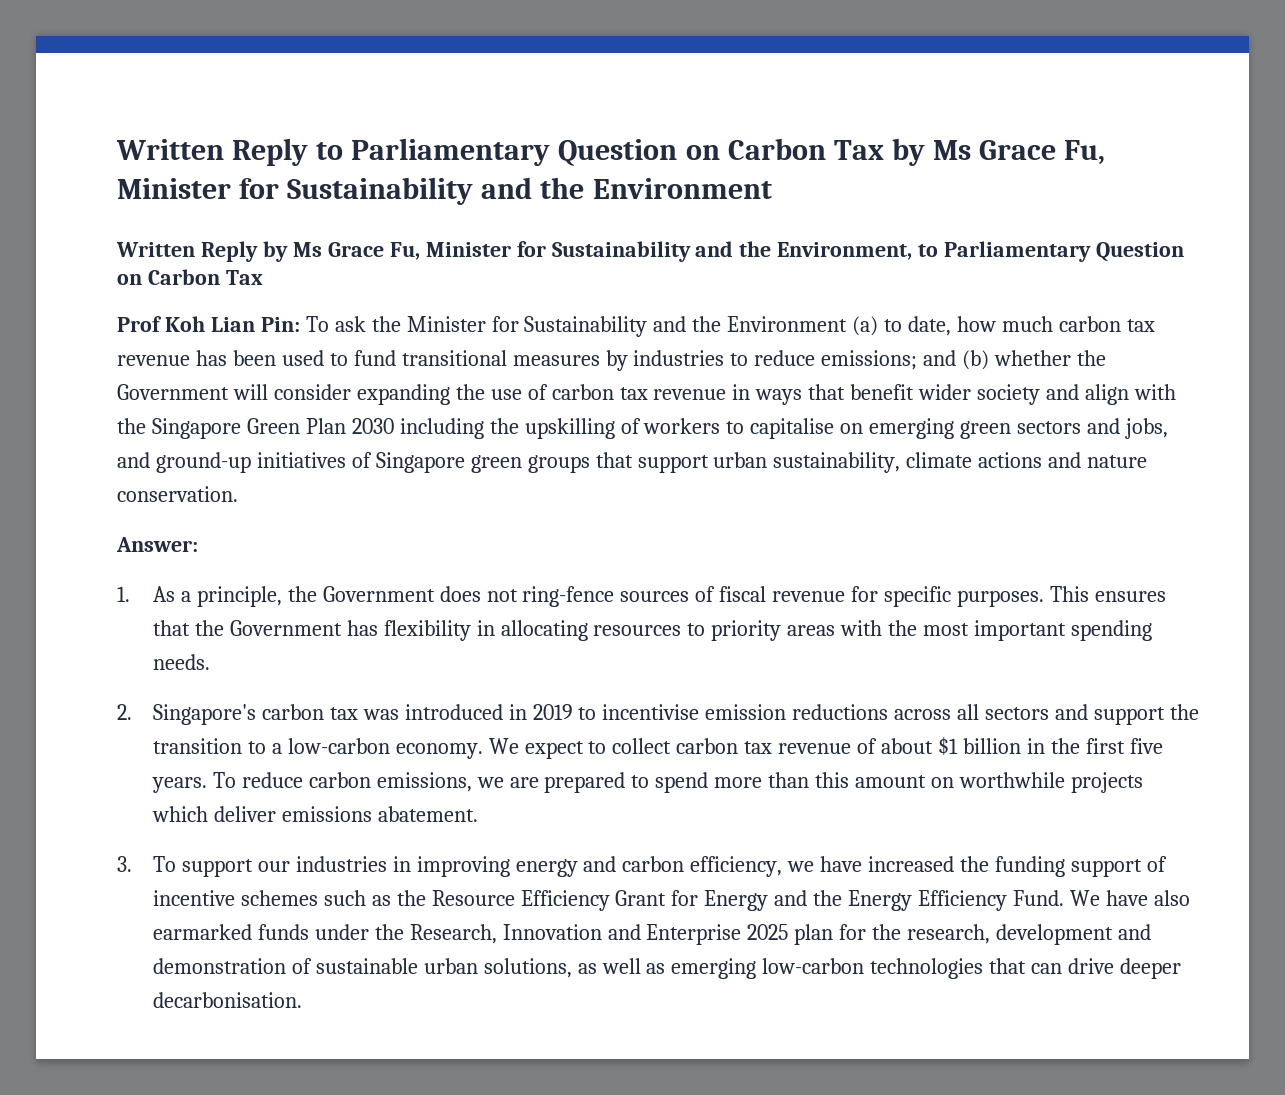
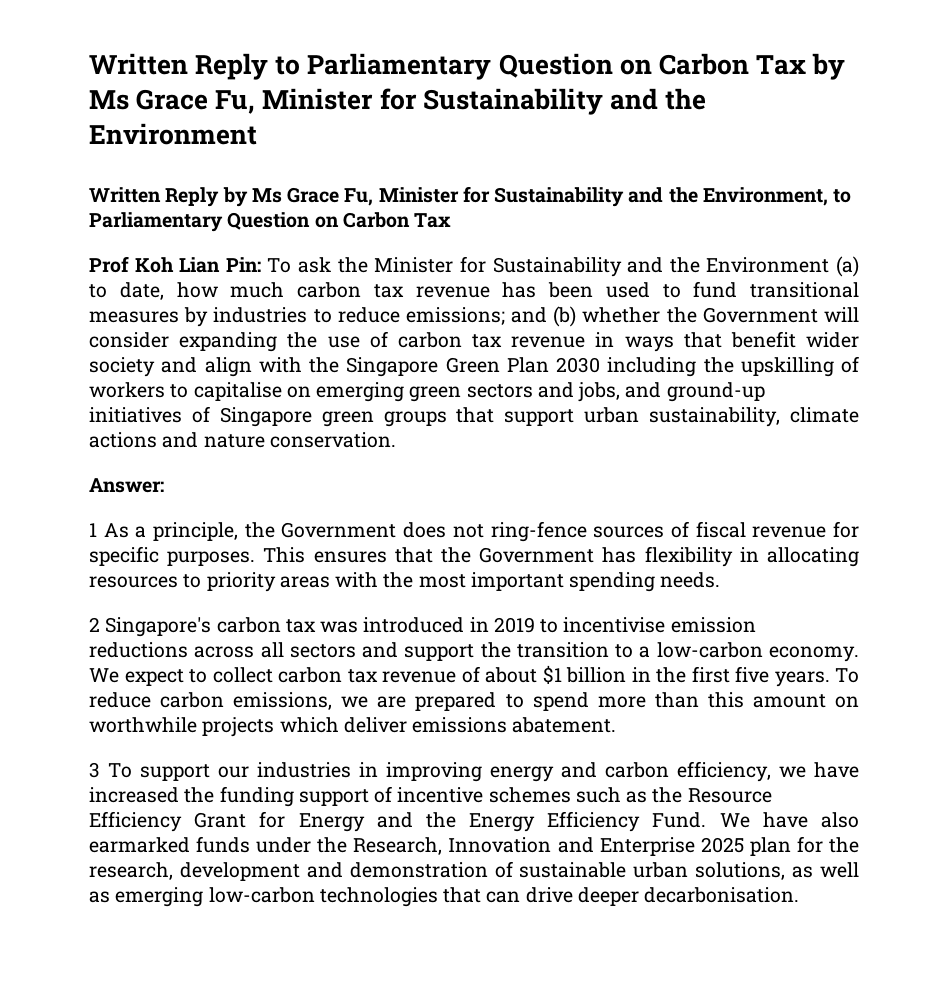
- 1. As a principle, the Government does not ring-fence sources of fiscal revenue for specific purposes.
+ 1 As a principle, the Government does not ring-fence sources of fiscal revenue for specific purposes.
- 2. Singapore's carbon tax was introduced in 2019 to incentivise emission reductions across all sectors and support the transition to a low-carbon economy.
+ 2 Singapore's carbon tax was introduced in 2019 to incentivise emission reductions across all sectors and support the transition to a low-carbon economy.
- 3. To support our industries in improving energy and carbon efficiency, we have increased the funding support of incentive schemes such as the Resource Efficiency Grant for Energy and the Energy Efficiency Fund.
+ 3 To support our industries in improving energy and carbon efficiency, we have increased the funding support of incentive schemes such as the Resource Efficiency Grant for Energy and the Energy Efficiency Fund.

